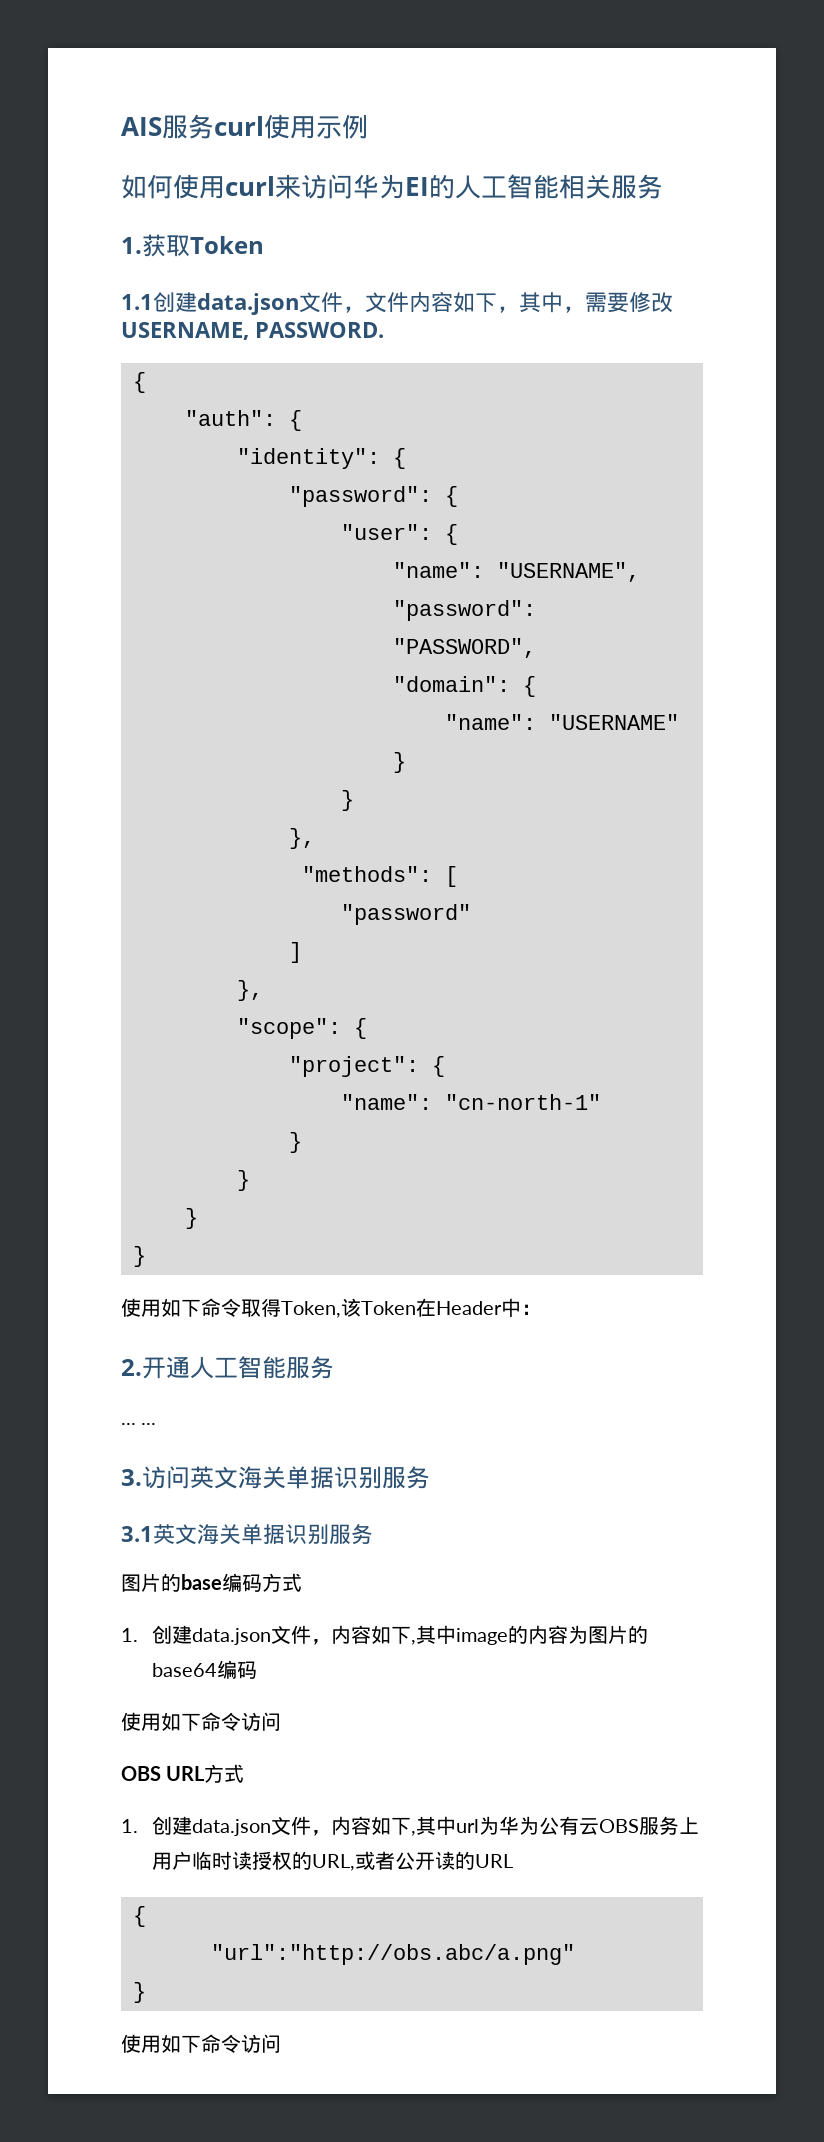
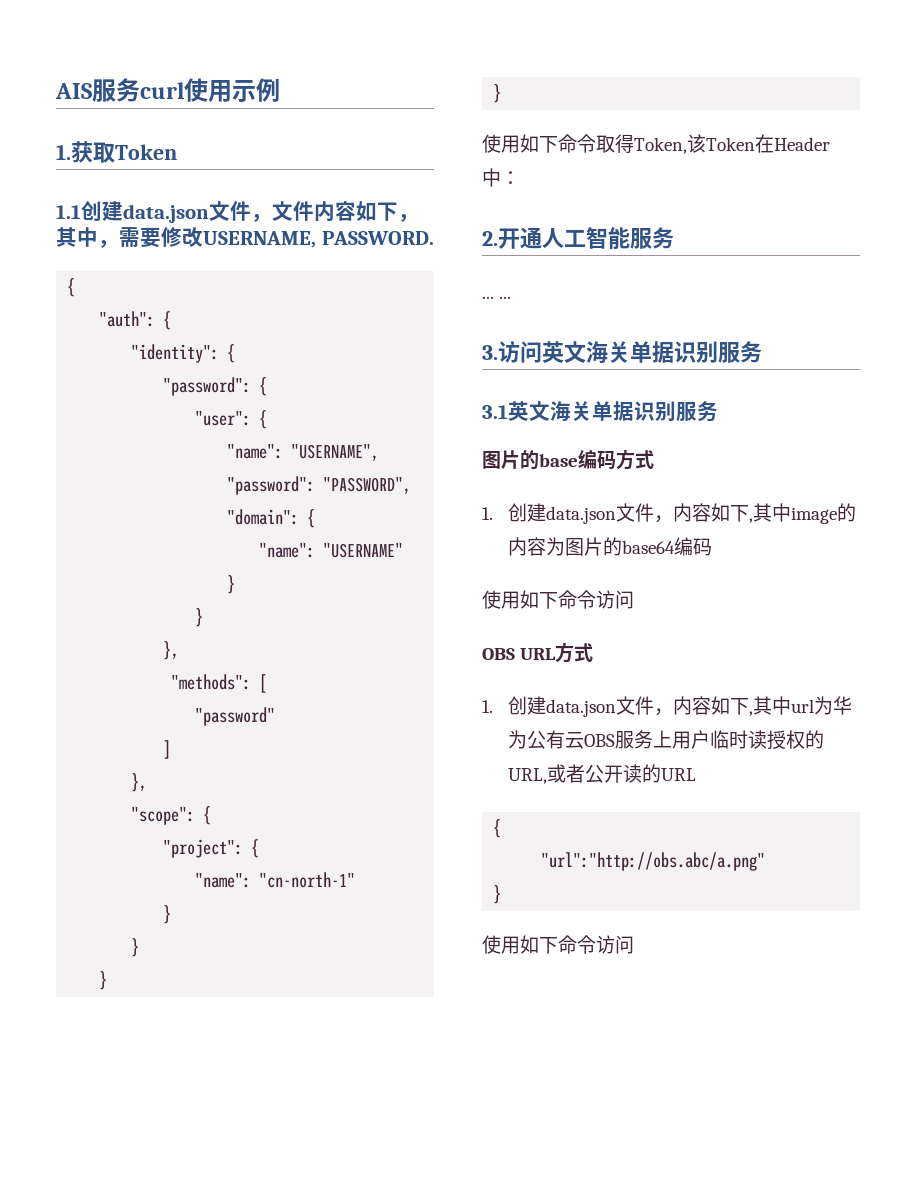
- 如何使用curl来访问华为EI的人工智能相关服务

